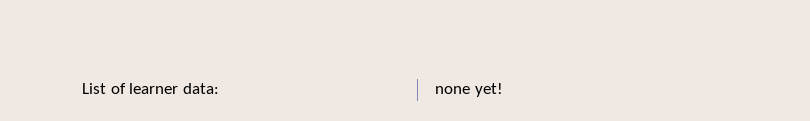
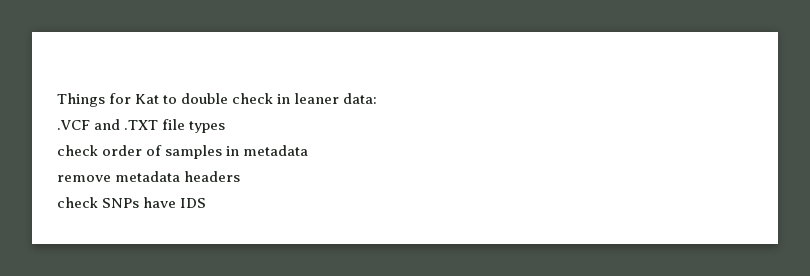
- List of learner data:
- none yet!
+ Things for Kat to double check in leaner data:
+ .VCF and .TXT file types
+ check order of samples in metadata
+ remove metadata headers
+ check SNPs have IDS

